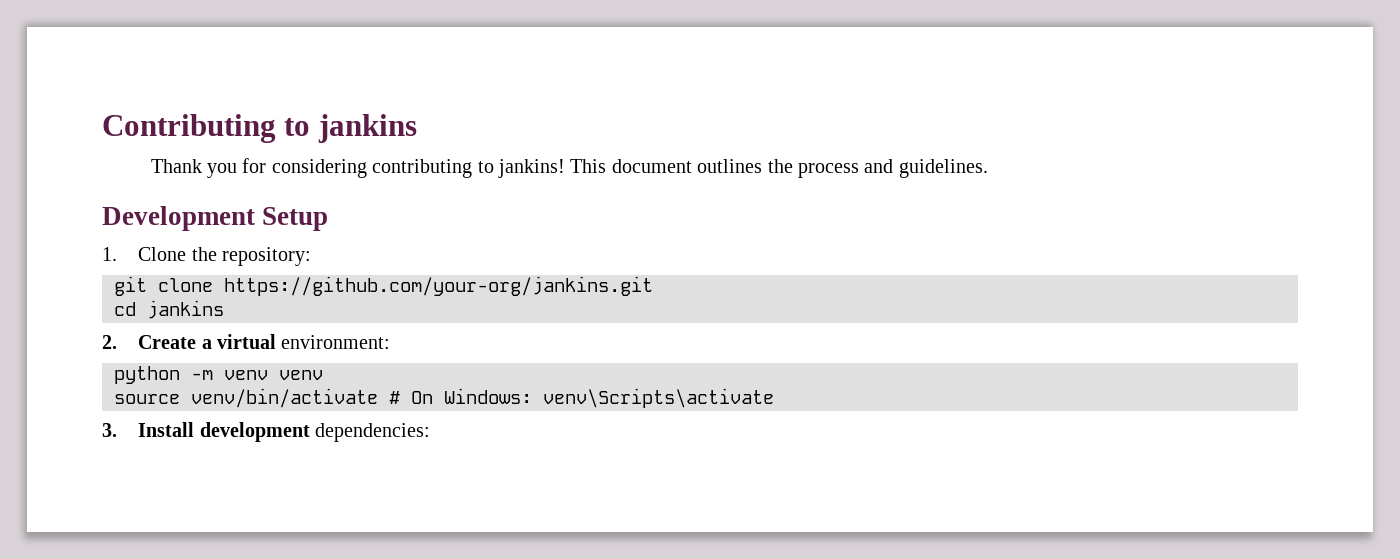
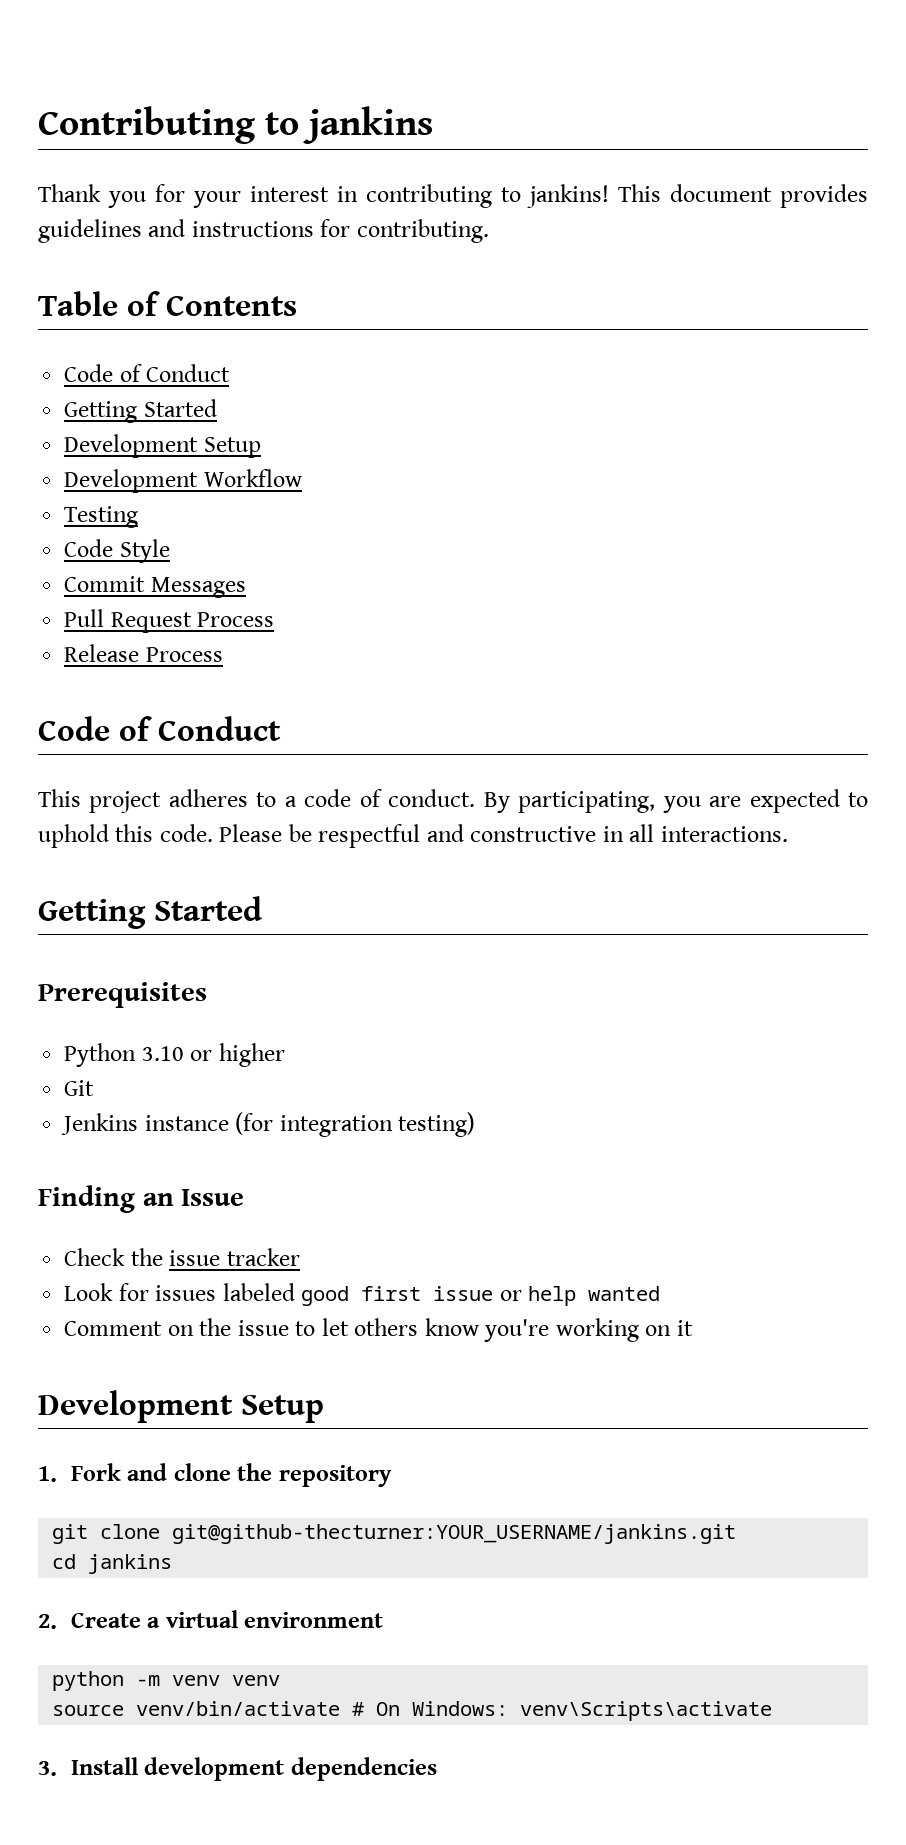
- Thank you for considering contributing to jankins!
+ Thank you for your interest in contributing to jankins!
- This document outlines the process and guidelines.
+ This document provides guidelines and instructions for contributing.
+ Table of Contents
+ Code of Conduct
+ Getting Started
  Development Setup
- 1. Clone the repository:
+ Development Workflow
+ Testing
+ Code Style
+ Commit Messages
+ Pull Request Process
+ Release Process
+ Code of Conduct
+ This project adheres to a code of conduct. By participating, you are expected to uphold this code. Please be respectful and constructive in all interactions.
+ Getting Started
+ Prerequisites
+ Python 3.10 or higher
+ Git
+ Jenkins instance (for integration testing)
+ Finding an Issue
+ Check the issue tracker
+ Look for issues labeled good first issue or help wanted
+ Comment on the issue to let others know you're working on it
+ Development Setup
+ 1. Fork and clone the repository
- git clone https://github.com/your-org/jankins.git
+ git clone git@github-thecturner:YOUR_USERNAME/jankins.git
- 2. Create a virtual environment:
+ 2. Create a virtual environment
- 3. Install development dependencies:
+ 3. Install development dependencies

